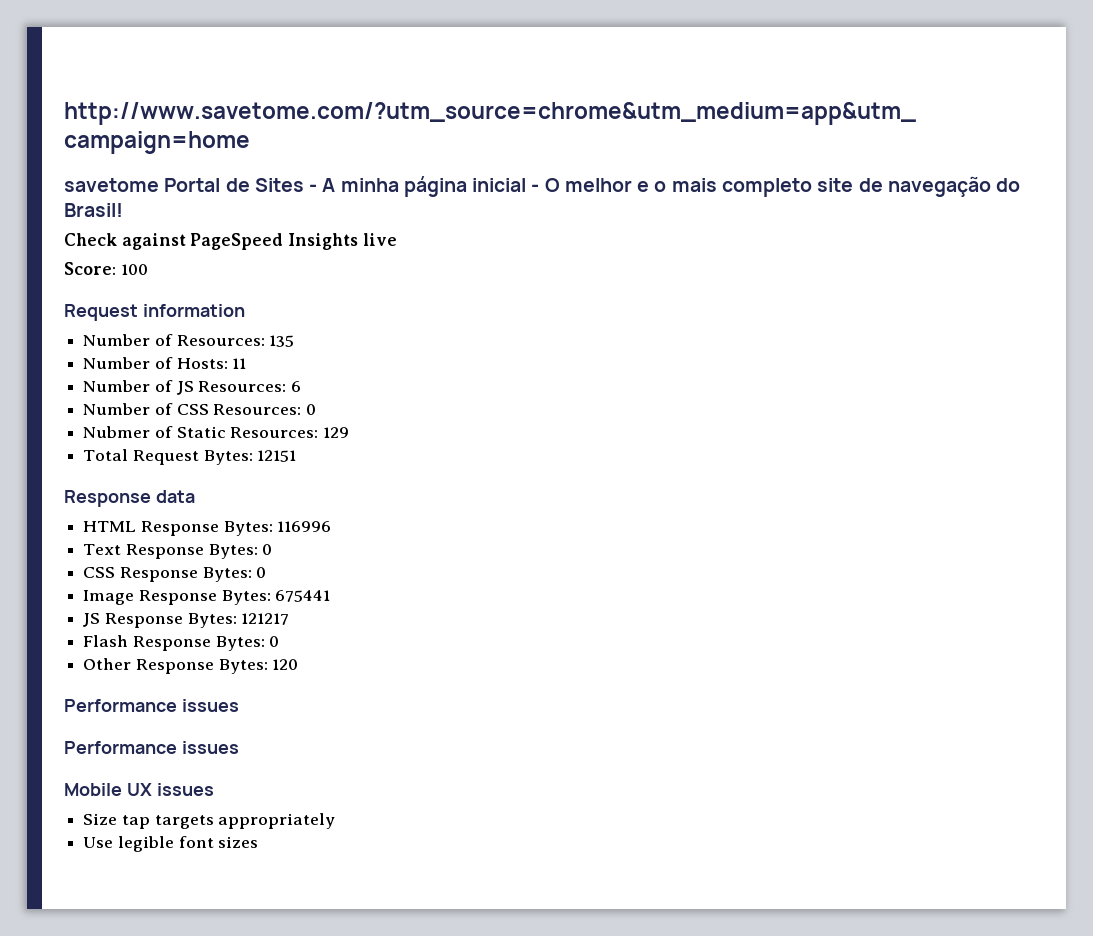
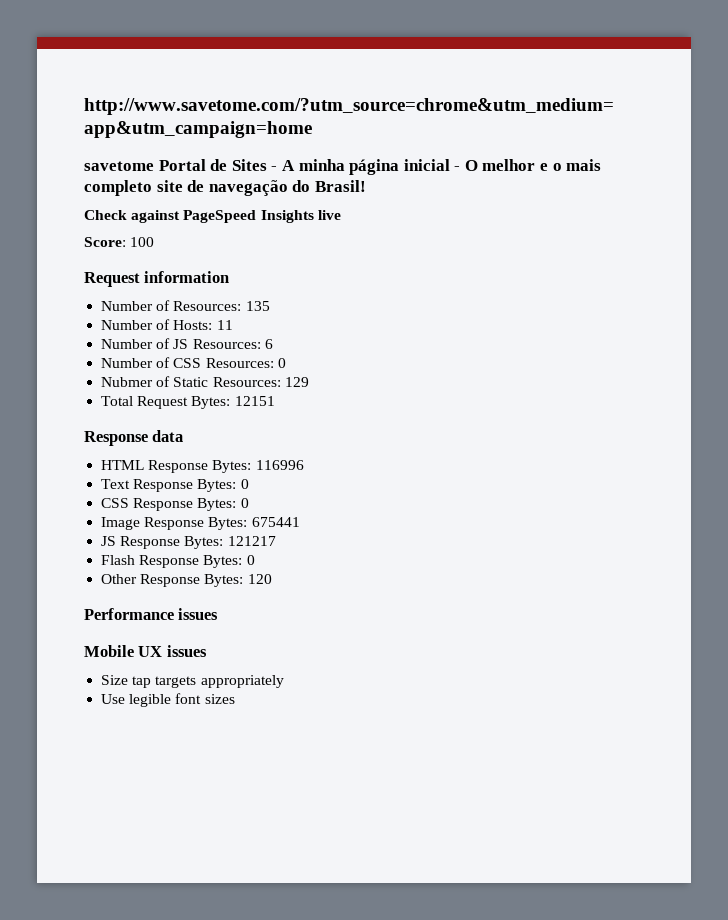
  Other Response Bytes: 120
- Performance issues

